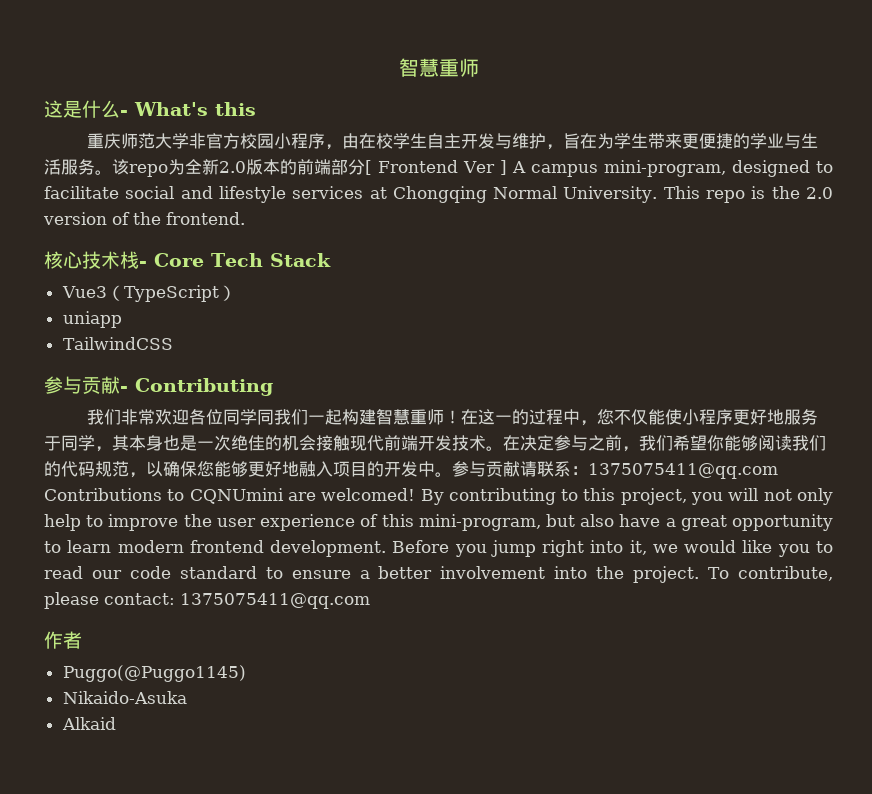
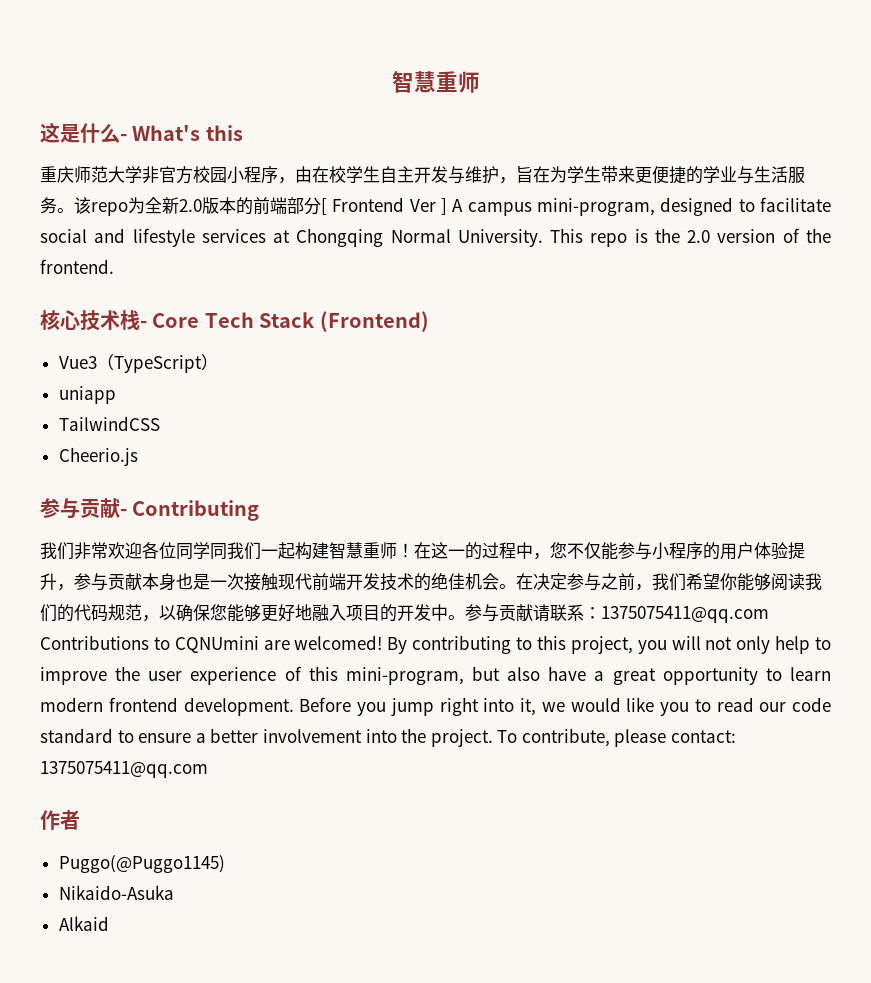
- 核心技术栈- Core Tech Stack
+ 核心技术栈- Core Tech Stack (Frontend)
+ Cheerio.js
- 在这一的过程中，您不仅能使小程序更好地服务于同学，其本身也是一次绝佳的机会接触现代前端开发技术。
+ 在这一的过程中，您不仅能参与小程序的用户体验提升，参与贡献本身也是一次接触现代前端开发技术的绝佳机会。

